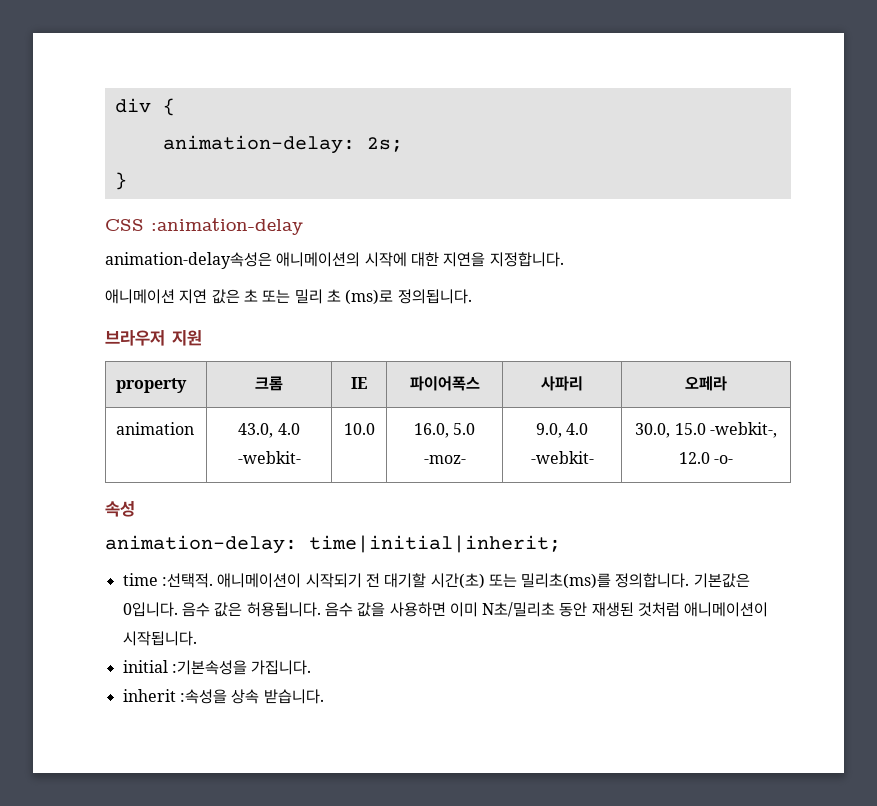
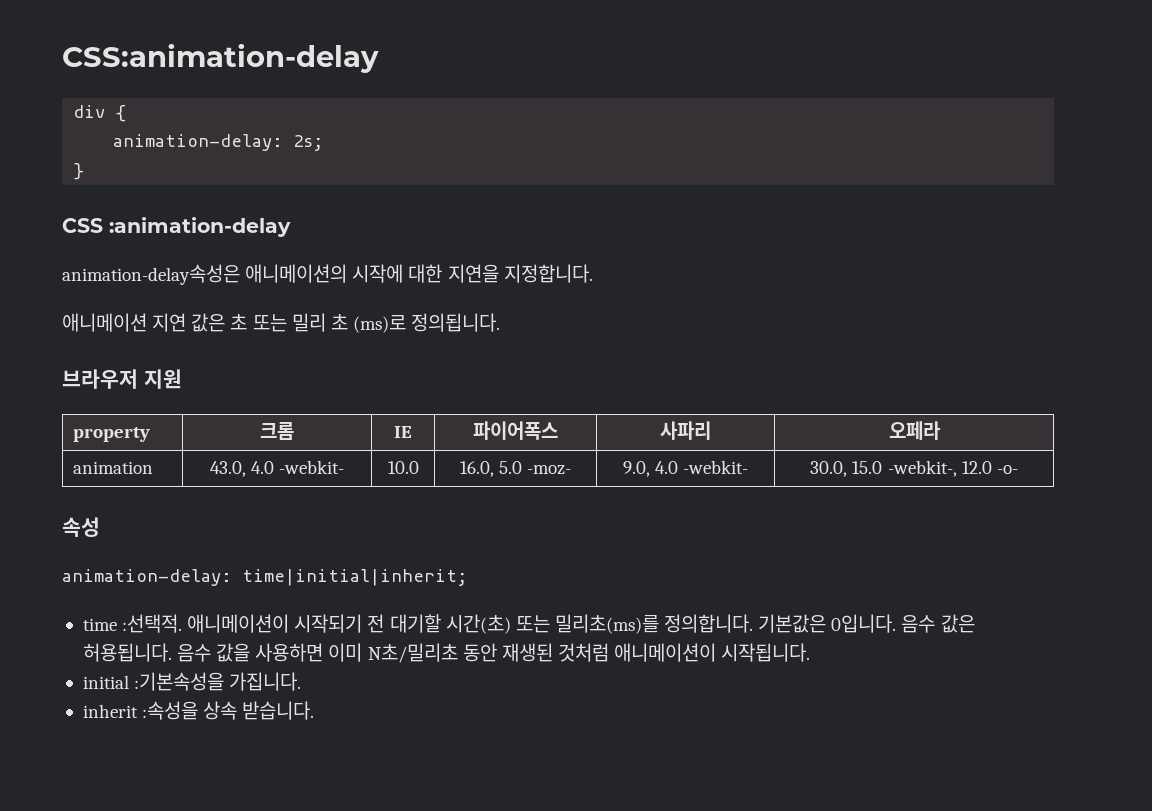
+ CSS:animation-delay

